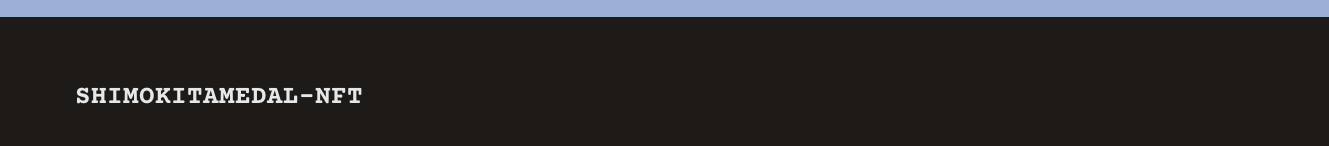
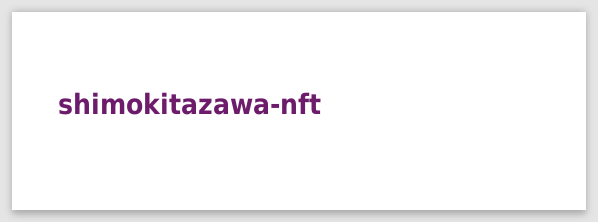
- SHIMOKITAMEDAL-NFT
+ shimokitazawa-nft

